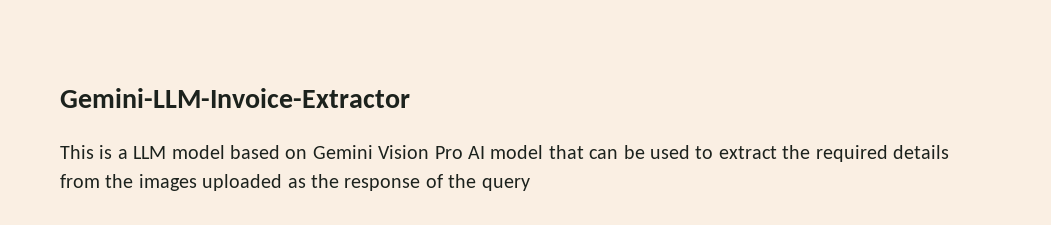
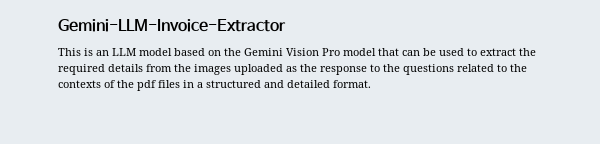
- This is a LLM model based on Gemini Vision Pro AI model that can be used to extract the required details from the images uploaded as the response of the query
+ This is an LLM model based on the Gemini Vision Pro model that can be used to extract the required details from the images uploaded as the response to the questions related to the contexts of the pdf files in a structured and detailed format.

